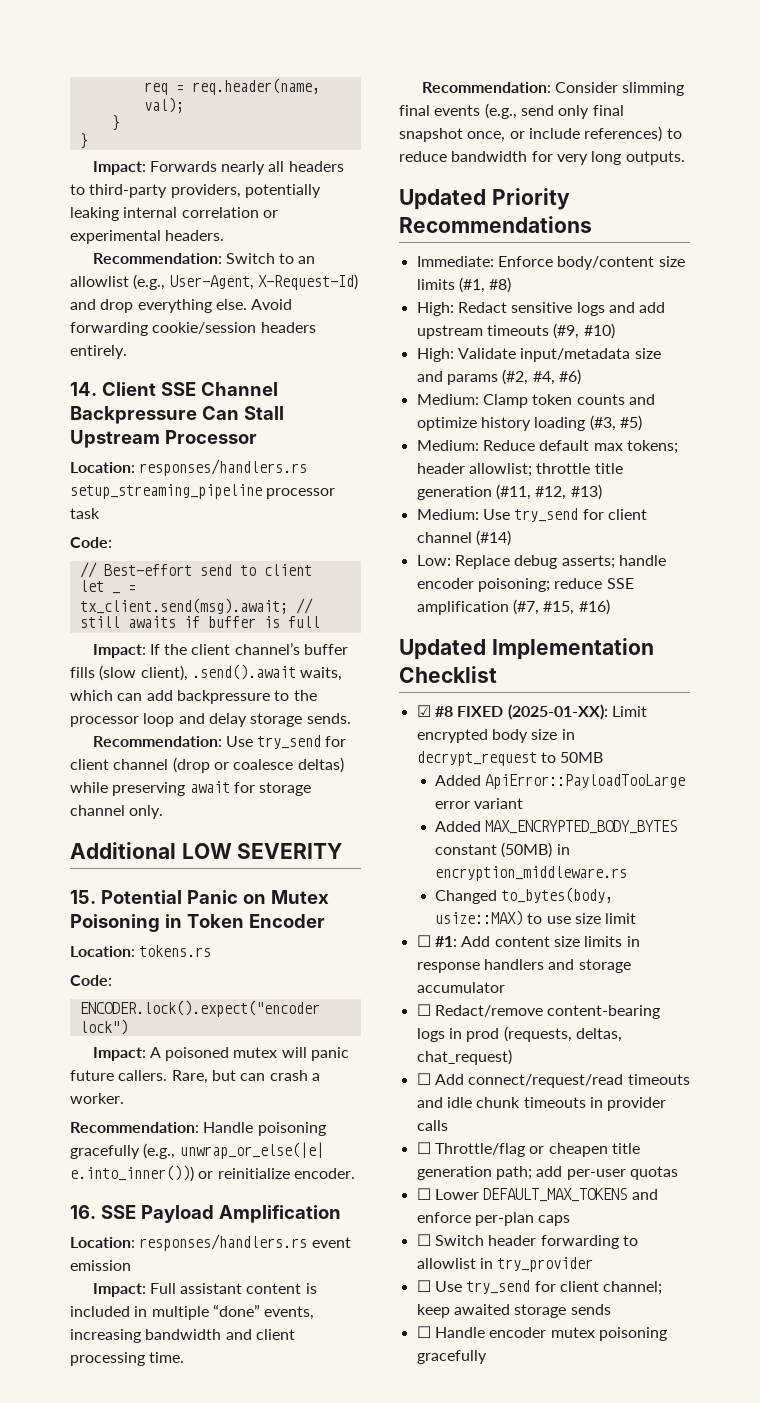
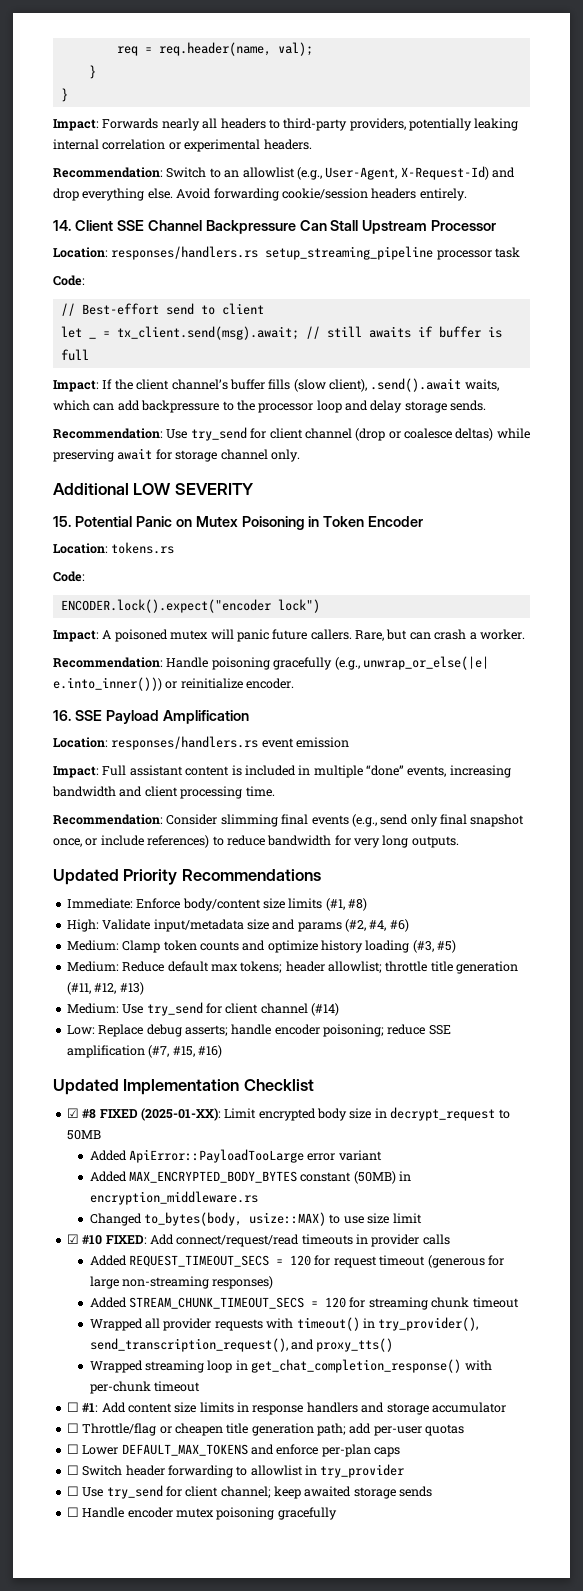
- High: Redact sensitive logs and add upstream timeouts (#9, #10)
+ ☑ #10 FIXED: Add connect/request/read timeouts in provider calls
+ Added REQUEST_TIMEOUT_SECS = 120 for request timeout (generous for large non-streaming responses)
+ Added STREAM_CHUNK_TIMEOUT_SECS = 120 for streaming chunk timeout
+ Wrapped all provider requests with timeout() in try_provider(), send_transcription_request(), and proxy_tts()
+ Wrapped streaming loop in get_chat_completion_response() with per-chunk timeout
- ☐ Redact/remove content-bearing logs in prod (requests, deltas, chat_request)
- ☐ Add connect/request/read timeouts and idle chunk timeouts in provider calls

